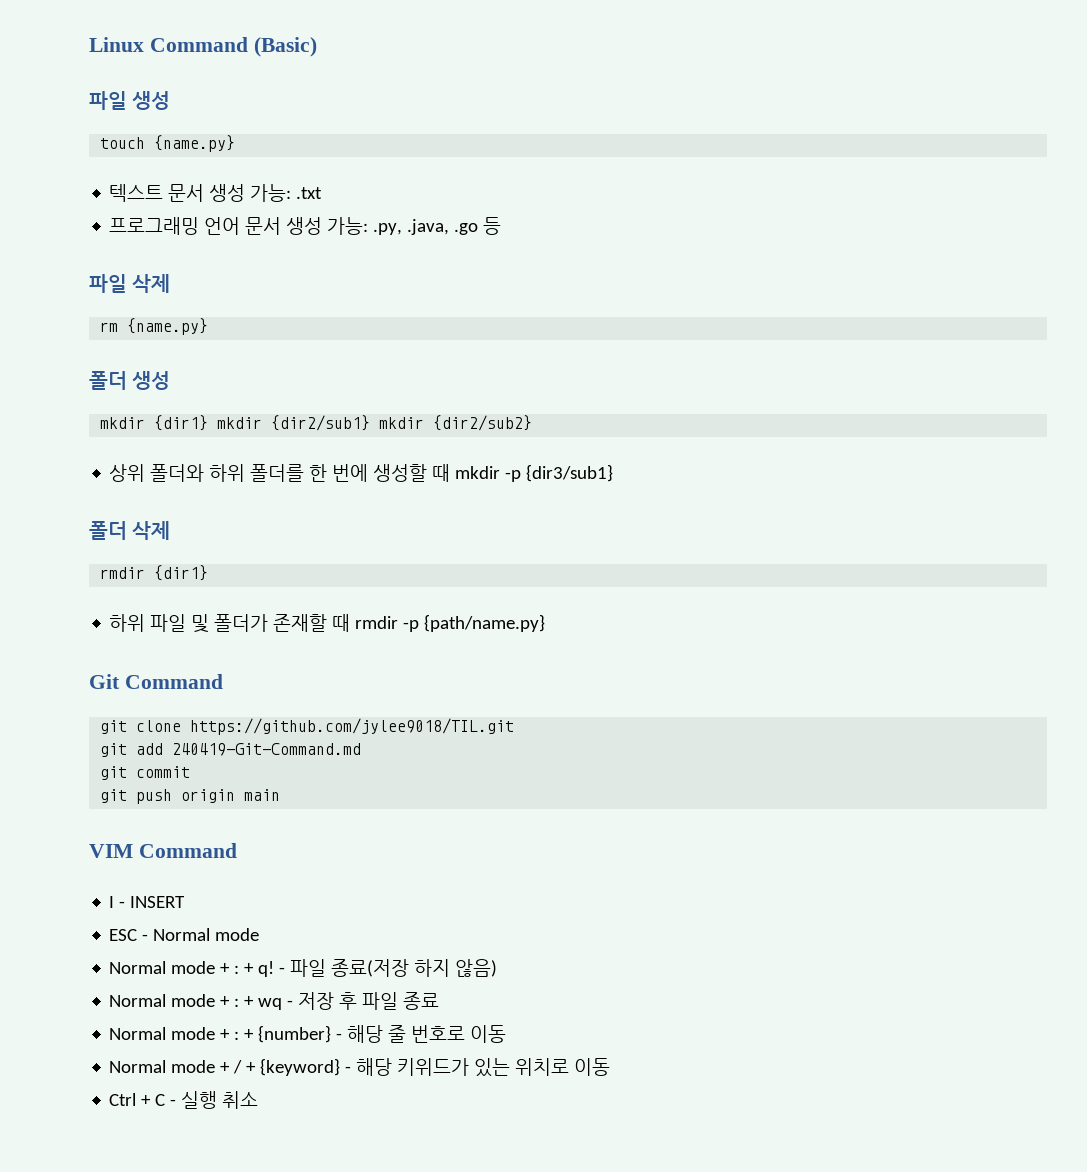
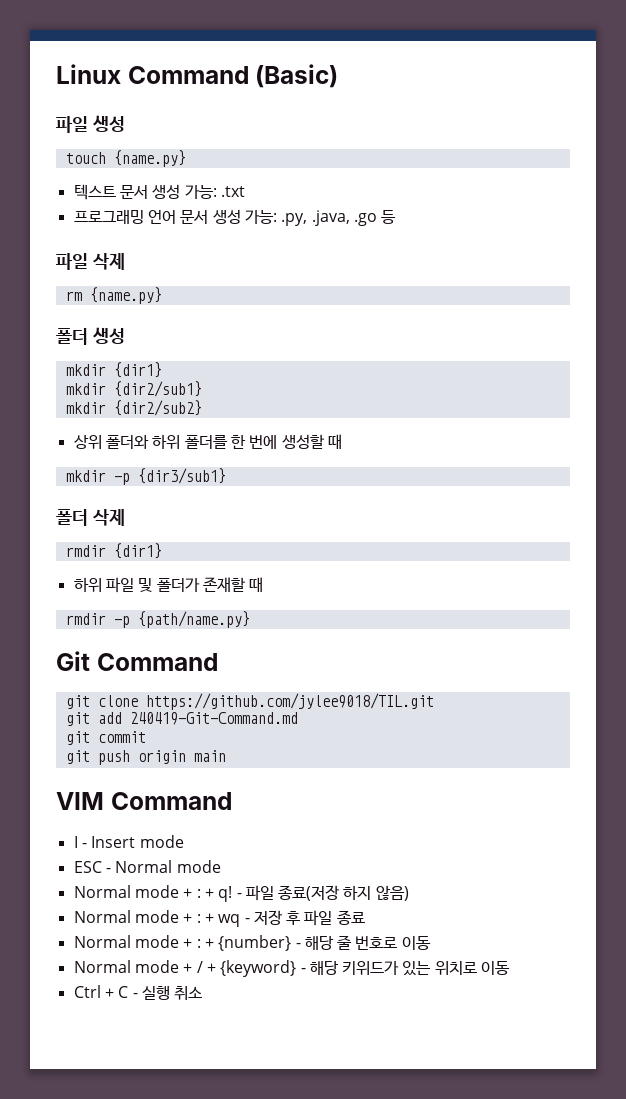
- mkdir {dir1} mkdir {dir2/sub1} mkdir {dir2/sub2}
+ mkdir {dir1}
+ mkdir {dir2/sub1}
+ mkdir {dir2/sub2}
- 상위 폴더와 하위 폴더를 한 번에 생성할 때 mkdir -p {dir3/sub1}
+ 상위 폴더와 하위 폴더를 한 번에 생성할 때
+ mkdir -p {dir3/sub1}
- 하위 파일 및 폴더가 존재할 때 rmdir -p {path/name.py}
+ 하위 파일 및 폴더가 존재할 때
+ rmdir -p {path/name.py}
- I - INSERT
+ I - Insert mode

